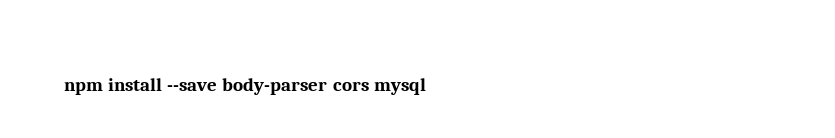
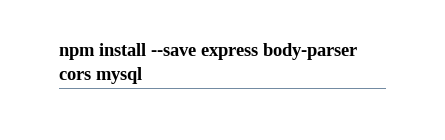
- npm install --save body-parser cors mysql
+ npm install --save express body-parser cors mysql

